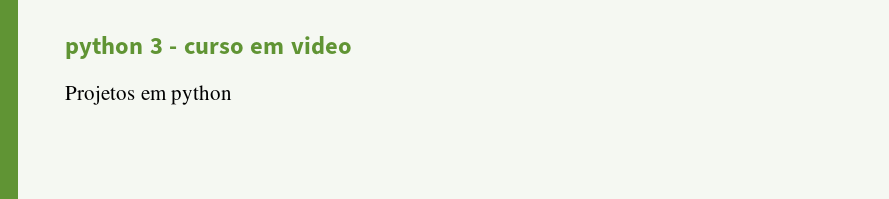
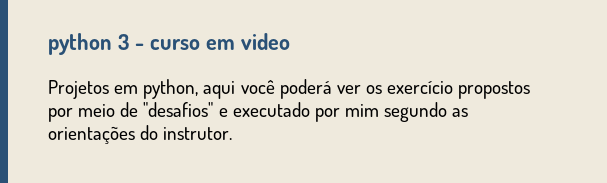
- Projetos em python
+ Projetos em python, aqui você poderá ver os exercício propostos por meio de "desafios" e executado por mim segundo as orientações do instrutor.

